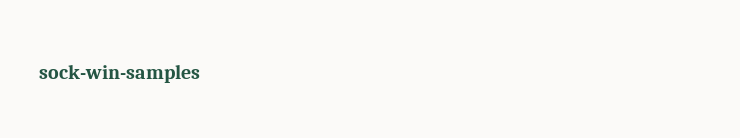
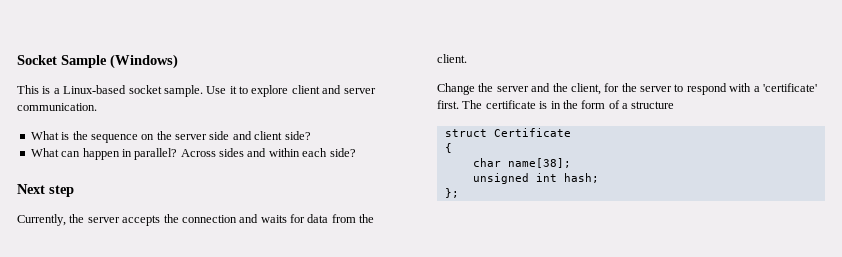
- sock-win-samples
+ Socket Sample (Windows)
+ This is a Linux-based socket sample. Use it to explore client and server communication.
+ What is the sequence on the server side and client side?
+ What can happen in parallel? Across sides and within each side?
+ Next step
+ Currently, the server accepts the connection and waits for data from the client.
+ Change the server and the client, for the server to respond with a 'certificate' first. The certificate is in the form of a structure
+ struct Certificate
+ {
+ char name[38];
+ unsigned int hash;
+ };

